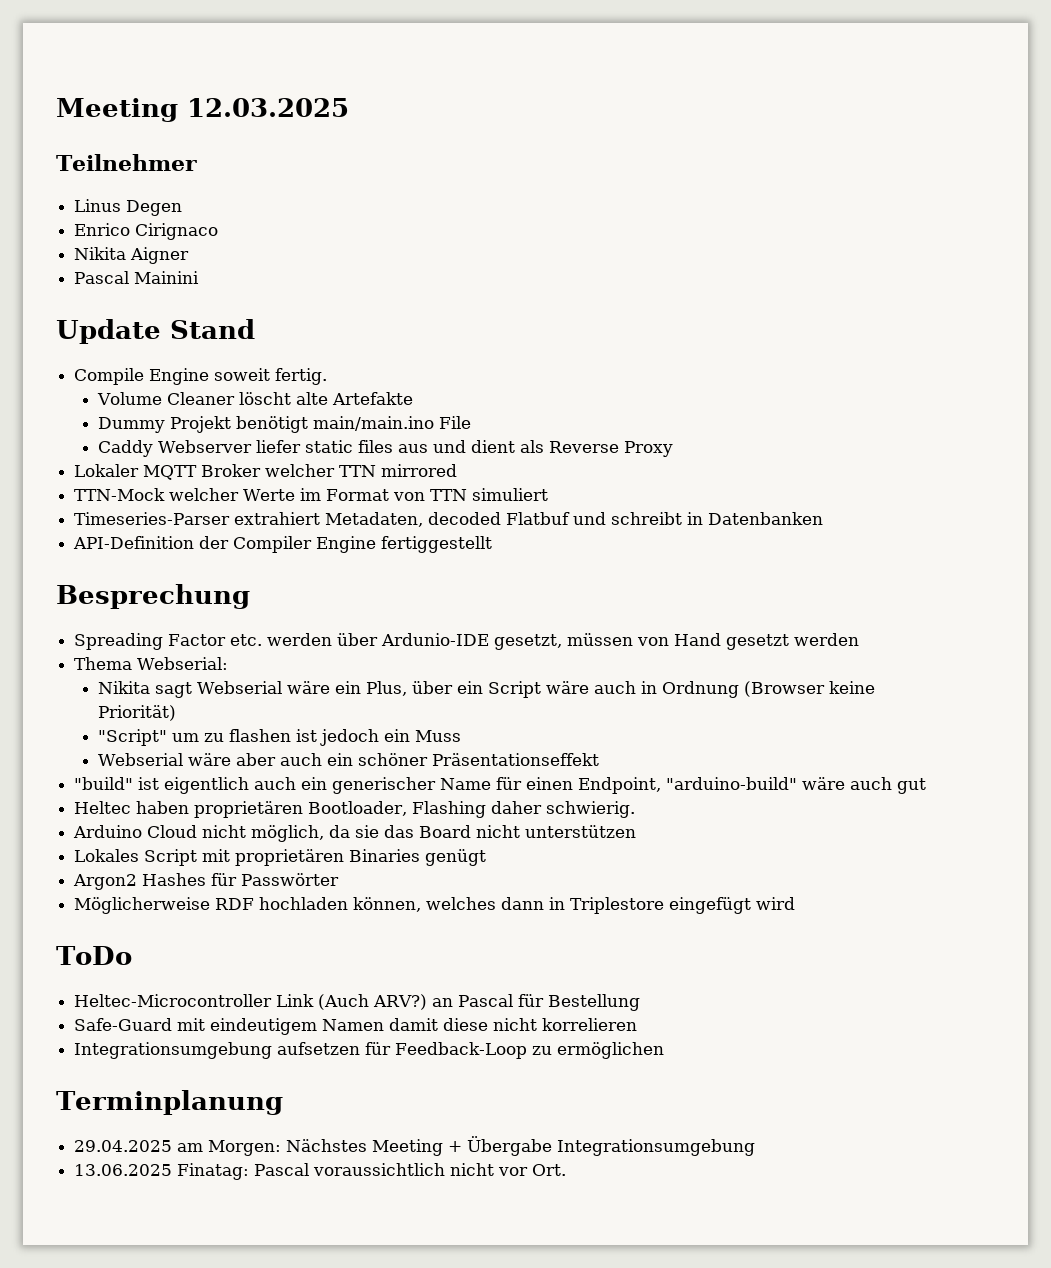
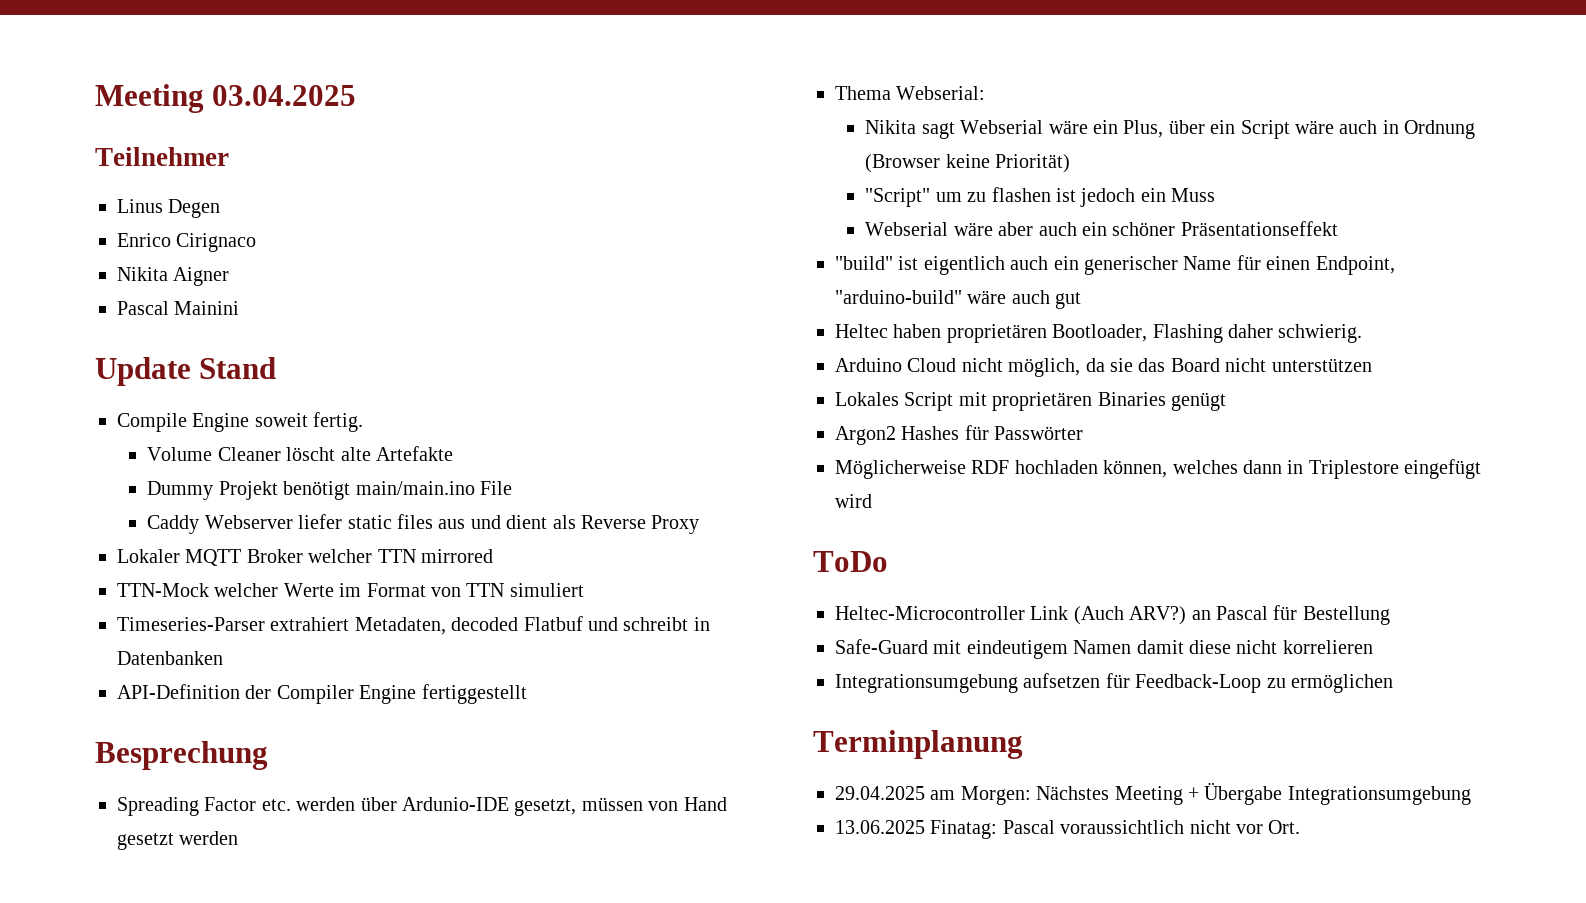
- Meeting 12.03.2025
+ Meeting 03.04.2025

